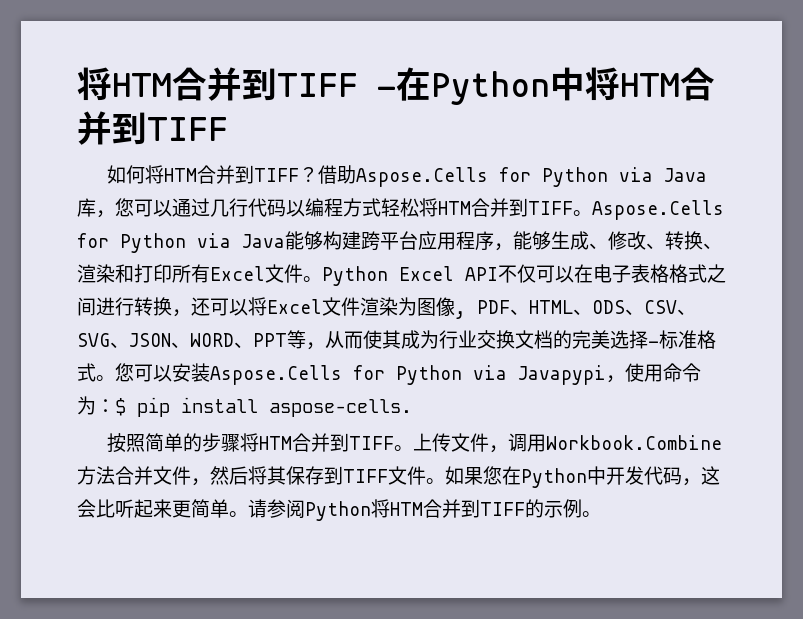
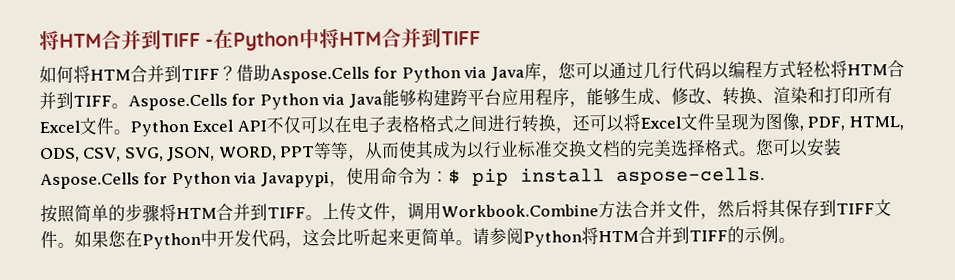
- Python Excel API不仅可以在电子表格格式之间进行转换，还可以将Excel文件渲染为图像, PDF、HTML、ODS、CSV、SVG、JSON、WORD、PPT等，从而使其成为行业交换文档的完美选择-标准格式。
+ Python Excel API不仅可以在电子表格格式之间进行转换，还可以将Excel文件呈现为图像, PDF, HTML, ODS, CSV, SVG, JSON, WORD, PPT等等，从而使其成为以行业标准交换文档的完美选择格式。

